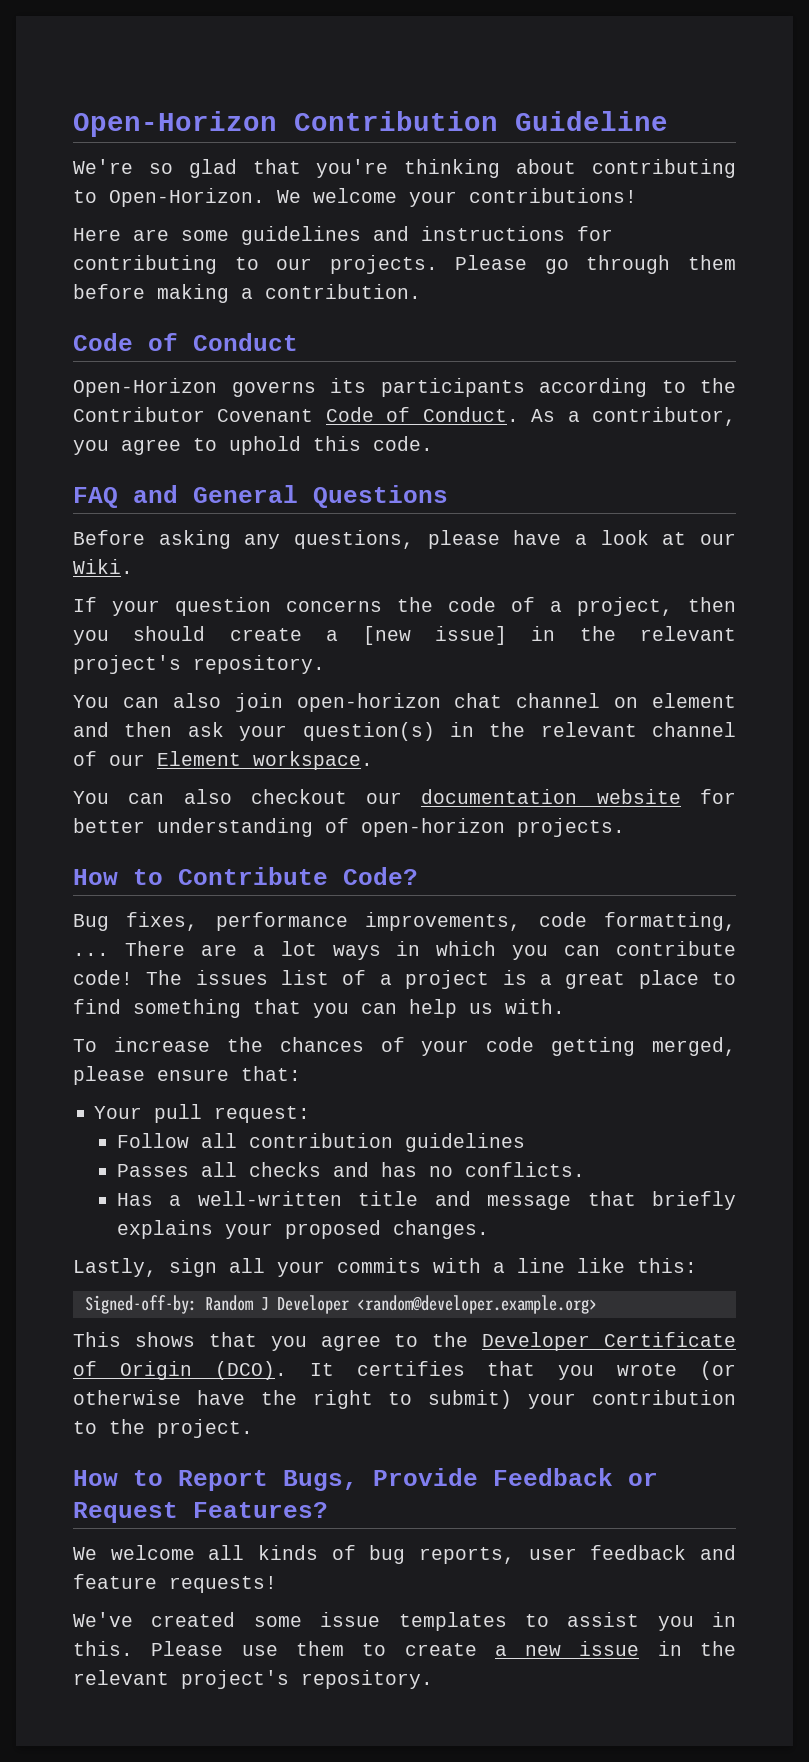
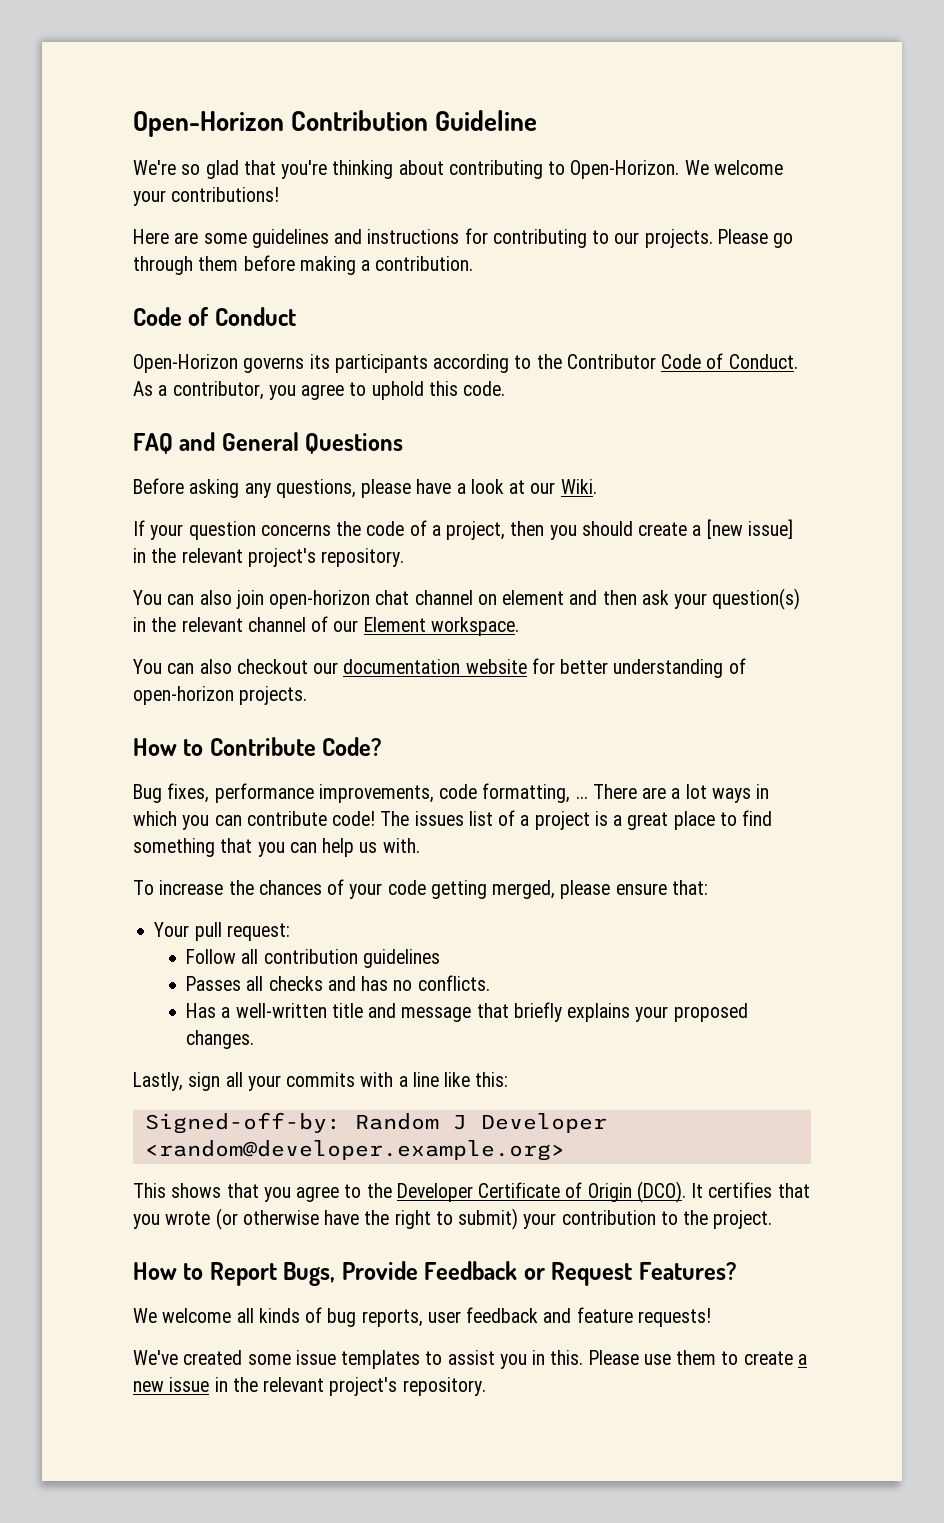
- Open-Horizon governs its participants according to the Contributor Covenant Code of Conduct.
+ Open-Horizon governs its participants according to the Contributor Code of Conduct.

